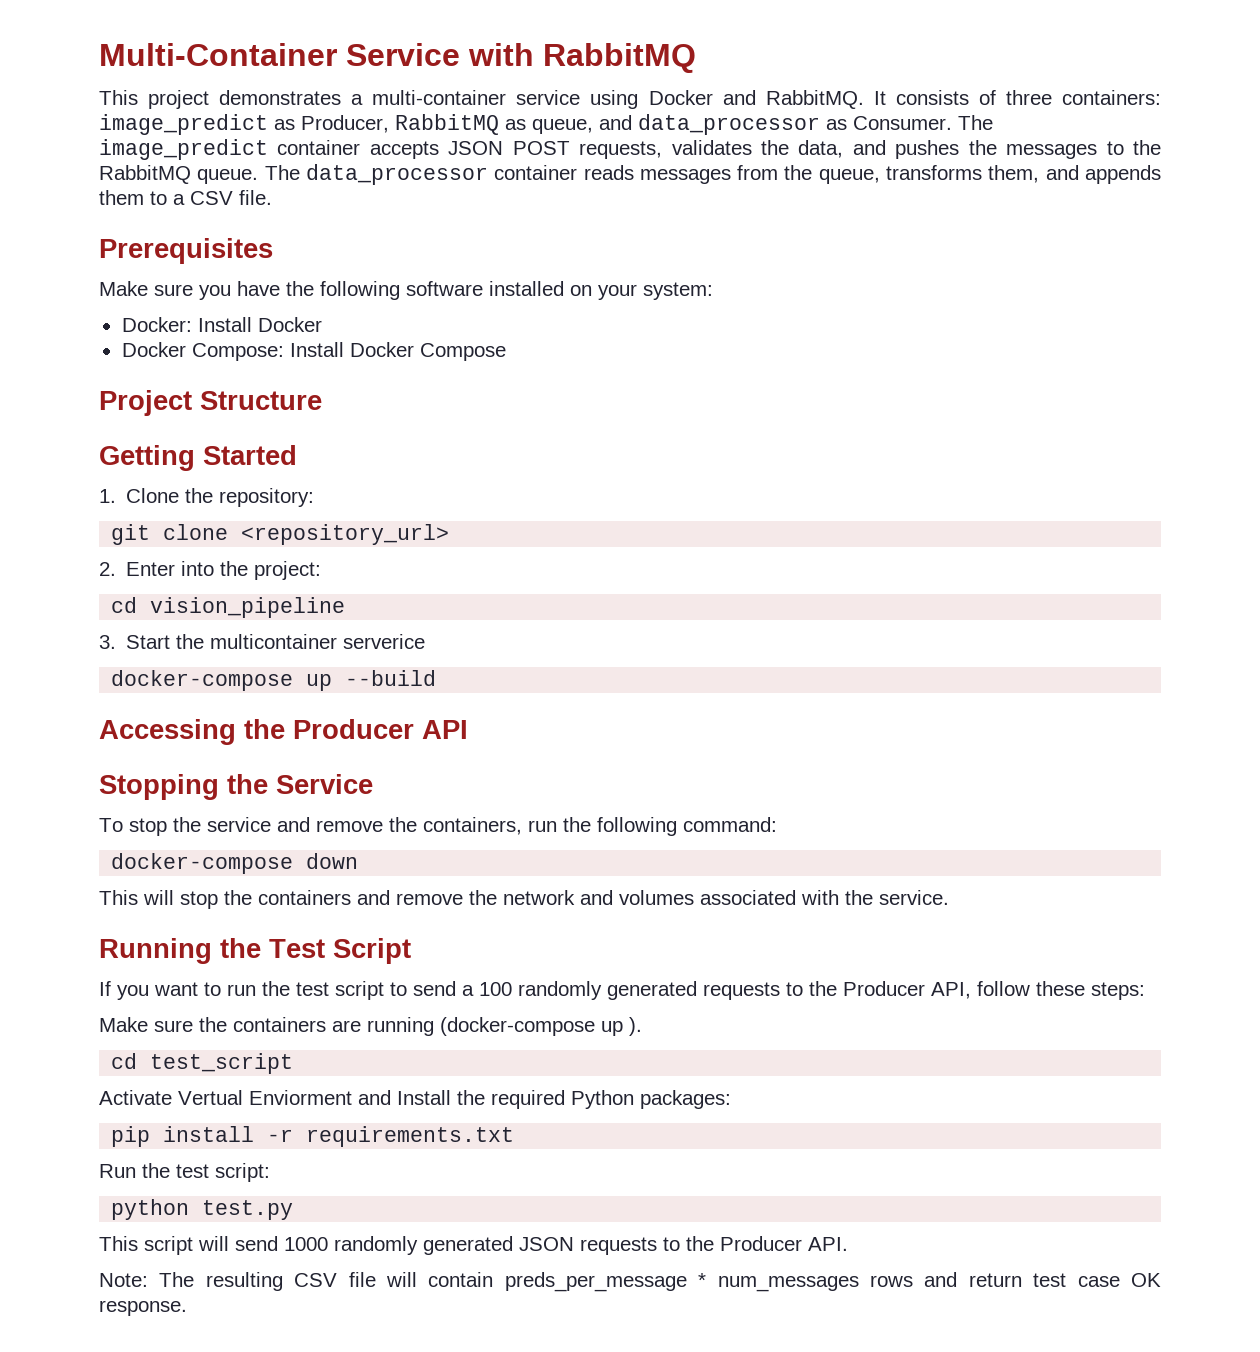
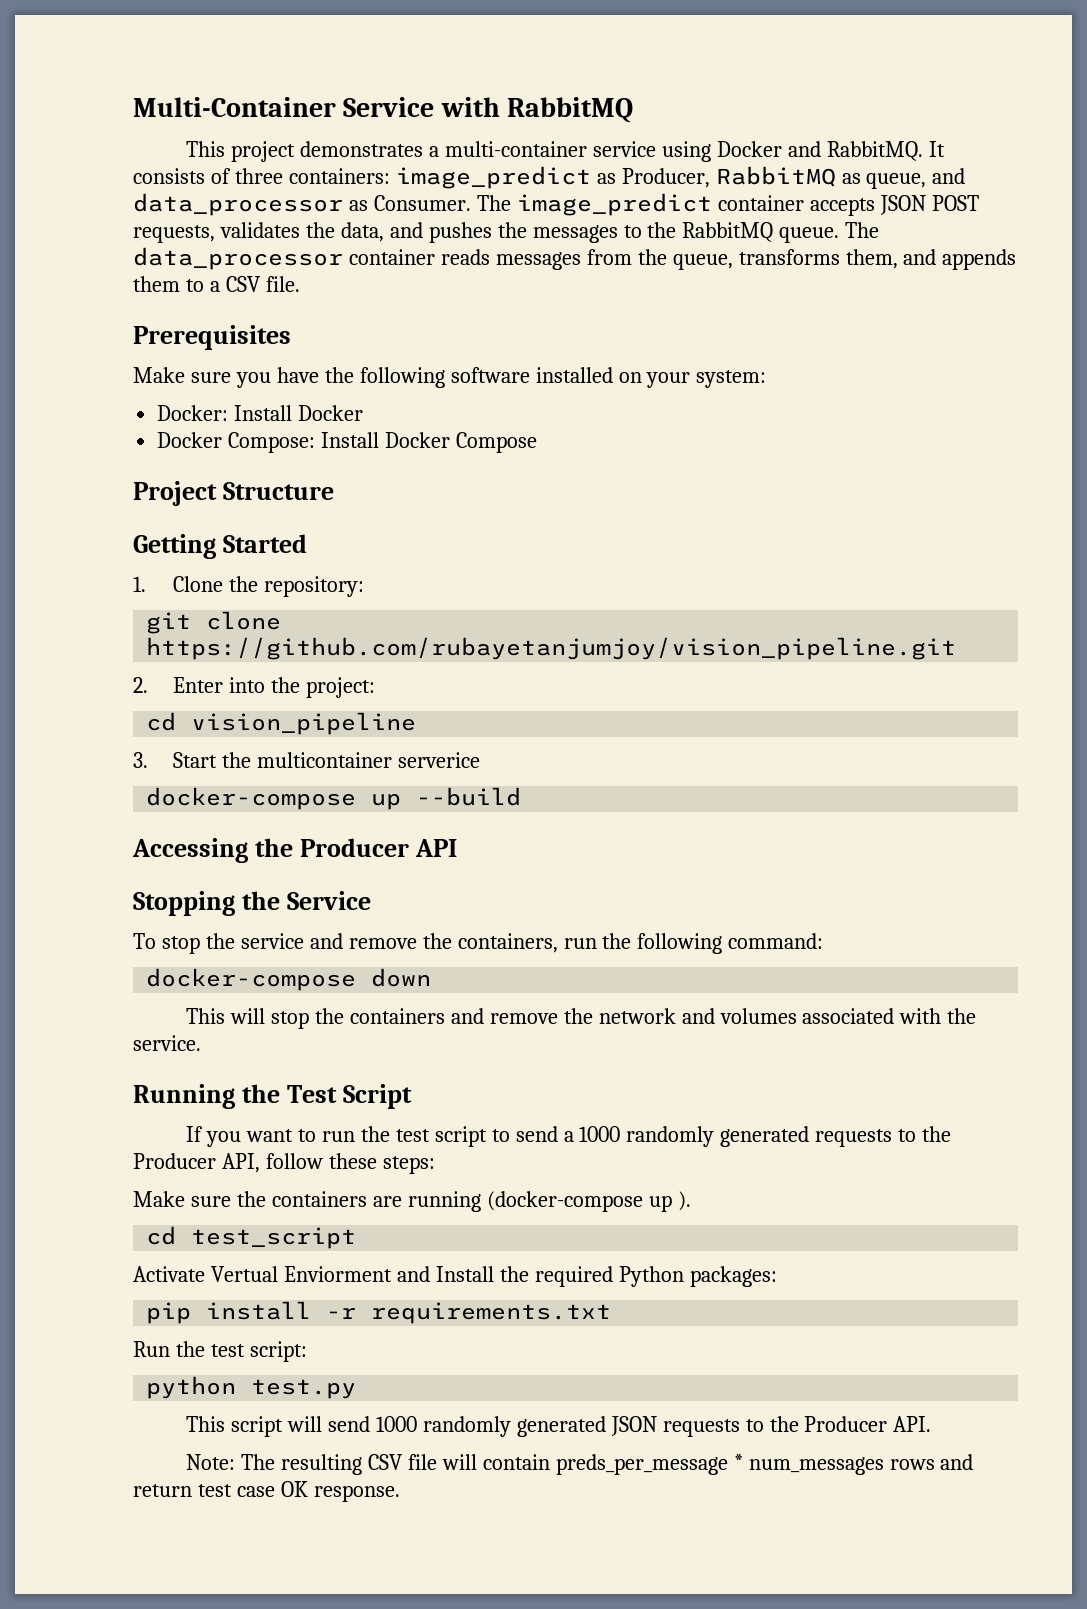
- git clone <repository_url>
+ git clone https://github.com/rubayetanjumjoy/vision_pipeline.git
- If you want to run the test script to send a 100 randomly generated requests to the Producer API, follow these steps:
+ If you want to run the test script to send a 1000 randomly generated requests to the Producer API, follow these steps:

